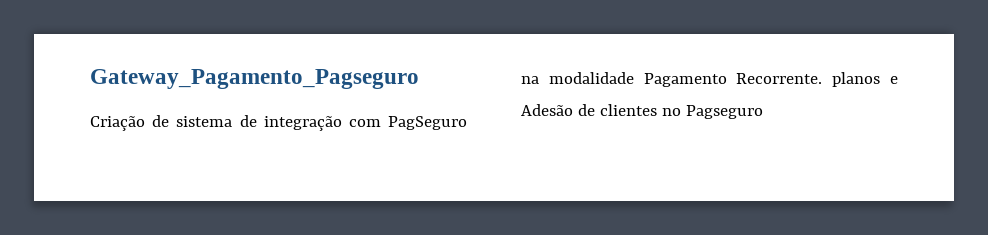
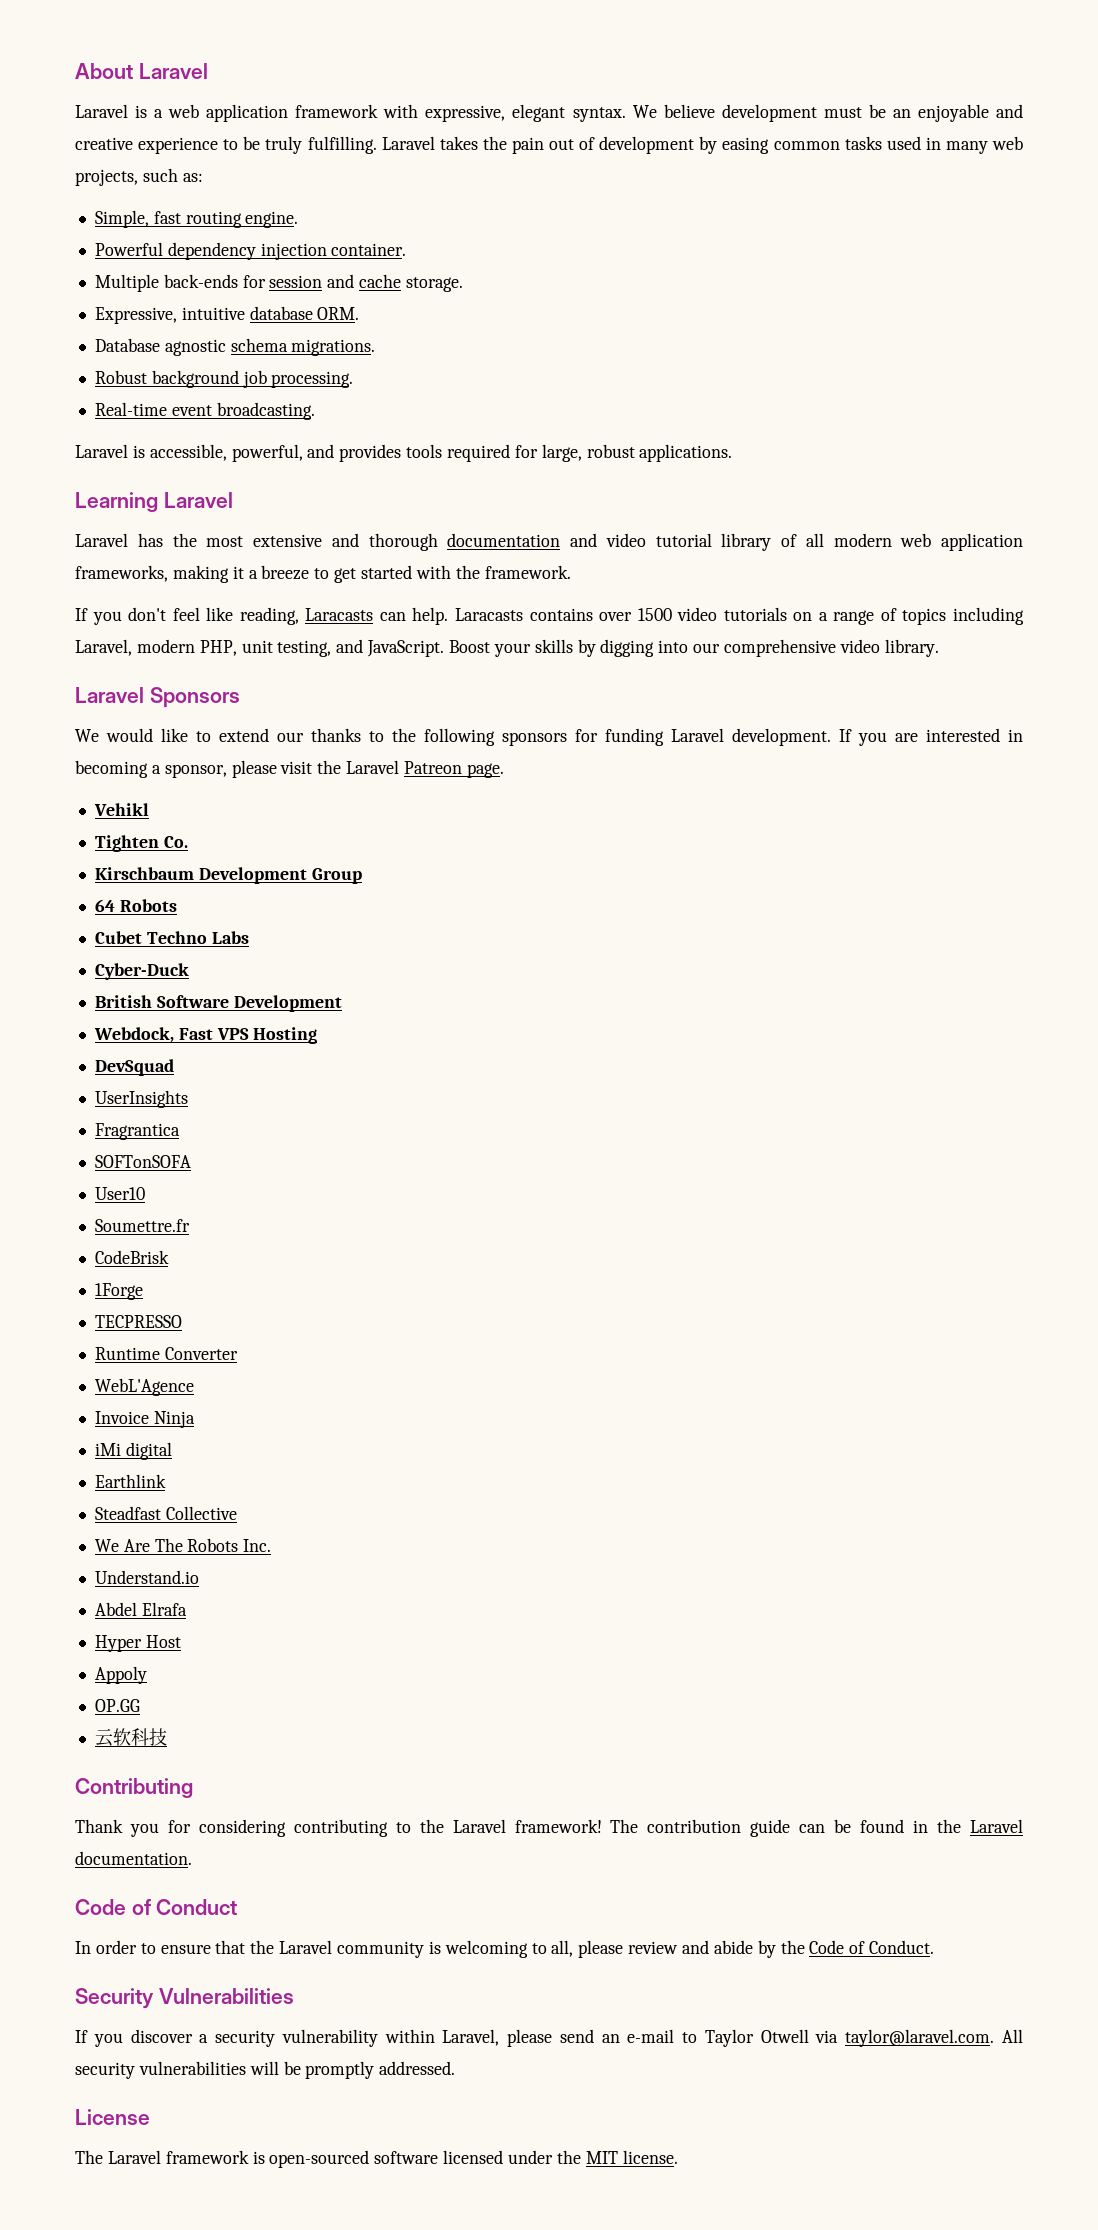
- Gateway_Pagamento_Pagseguro
- Criação de sistema de integração com PagSeguro na modalidade Pagamento Recorrente. planos e Adesão de clientes no Pagseguro
+ About Laravel
+ Laravel is a web application framework with expressive, elegant syntax. We believe development must be an enjoyable and creative experience to be truly fulfilling. Laravel takes the pain out of development by easing common tasks used in many web projects, such as:
+ Simple, fast routing engine.
+ Powerful dependency injection container.
+ Multiple back-ends for session and cache storage.
+ Expressive, intuitive database ORM.
+ Database agnostic schema migrations.
+ Robust background job processing.
+ Real-time event broadcasting.
+ Laravel is accessible, powerful, and provides tools required for large, robust applications.
+ Learning Laravel
+ Laravel has the most extensive and thorough documentation and video tutorial library of all modern web application frameworks, making it a breeze to get started with the framework.
+ If you don't feel like reading, Laracasts can help. Laracasts contains over 1500 video tutorials on a range of topics including Laravel, modern PHP, unit testing, and JavaScript. Boost your skills by digging into our comprehensive video library.
+ Laravel Sponsors
+ We would like to extend our thanks to the following sponsors for funding Laravel development. If you are interested in becoming a sponsor, please visit the Laravel Patreon page.
+ Vehikl
+ Tighten Co.
+ Kirschbaum Development Group
+ 64 Robots
+ Cubet Techno Labs
+ Cyber-Duck
+ British Software Development
+ Webdock, Fast VPS Hosting
+ DevSquad
+ UserInsights
+ Fragrantica
+ SOFTonSOFA
+ User10
+ Soumettre.fr
+ CodeBrisk
+ 1Forge
+ TECPRESSO
+ Runtime Converter
+ WebL'Agence
+ Invoice Ninja
+ iMi digital
+ Earthlink
+ Steadfast Collective
+ We Are The Robots Inc.
+ Understand.io
+ Abdel Elrafa
+ Hyper Host
+ Appoly
+ OP.GG
+ 云软科技
+ Contributing
+ Thank you for considering contributing to the Laravel framework! The contribution guide can be found in the Laravel documentation.
+ Code of Conduct
+ In order to ensure that the Laravel community is welcoming to all, please review and abide by the Code of Conduct.
+ Security Vulnerabilities
+ If you discover a security vulnerability within Laravel, please send an e-mail to Taylor Otwell via taylor@laravel.com. All security vulnerabilities will be promptly addressed.
+ License
+ The Laravel framework is open-sourced software licensed under the MIT license.

